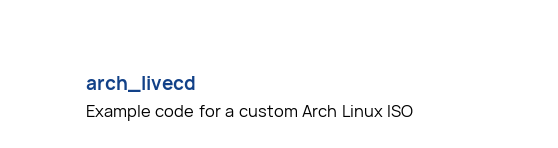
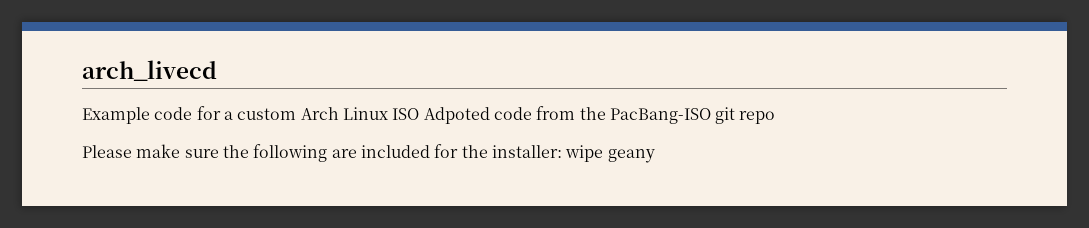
- Example code for a custom Arch Linux ISO
+ Example code for a custom Arch Linux ISO Adpoted code from the PacBang-ISO git repo
+ Please make sure the following are included for the installer: wipe geany

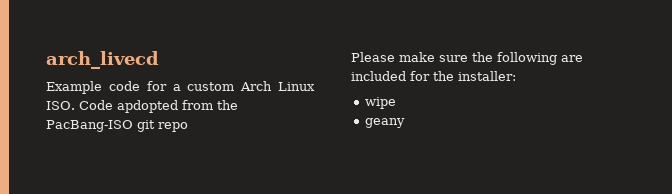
- Example code for a custom Arch Linux ISO Adpoted code from the PacBang-ISO git repo
+ Example code for a custom Arch Linux ISO. Code apdopted from the PacBang-ISO git repo
- Please make sure the following are included for the installer: wipe geany
+ Please make sure the following are included for the installer:
+ wipe
+ geany

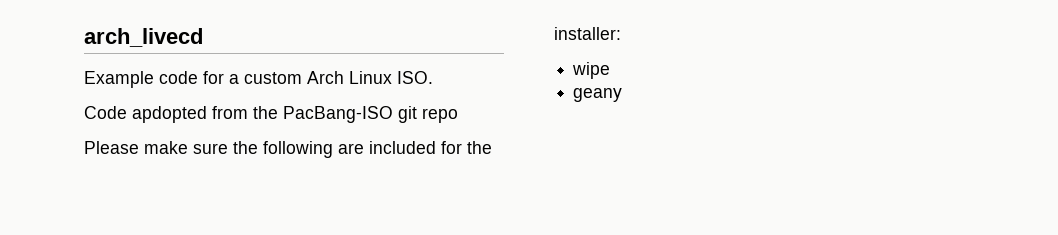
- Example code for a custom Arch Linux ISO. Code apdopted from the PacBang-ISO git repo
+ Example code for a custom Arch Linux ISO.
+ Code apdopted from the PacBang-ISO git repo

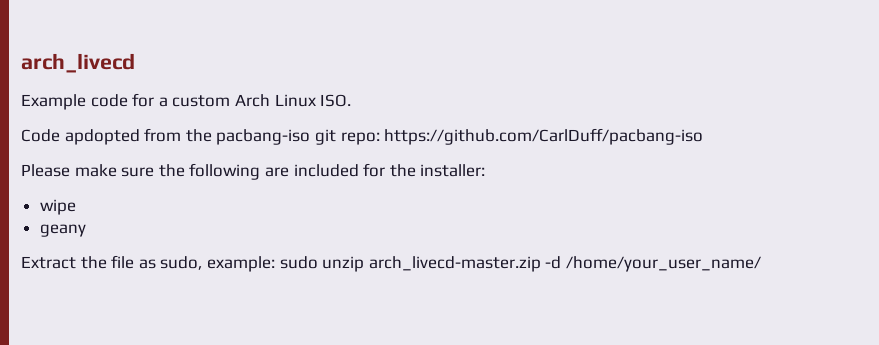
- Code apdopted from the PacBang-ISO git repo
+ Code apdopted from the pacbang-iso git repo: https://github.com/CarlDuff/pacbang-iso
+ Extract the file as sudo, example: sudo unzip arch_livecd-master.zip -d /home/your_user_name/

